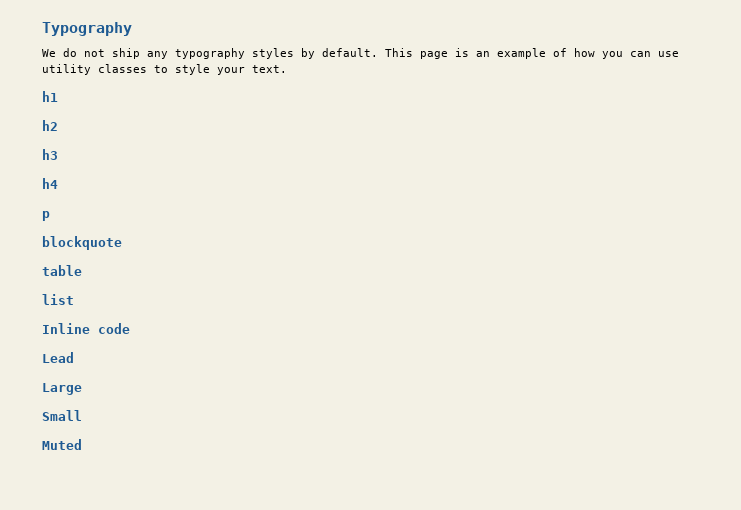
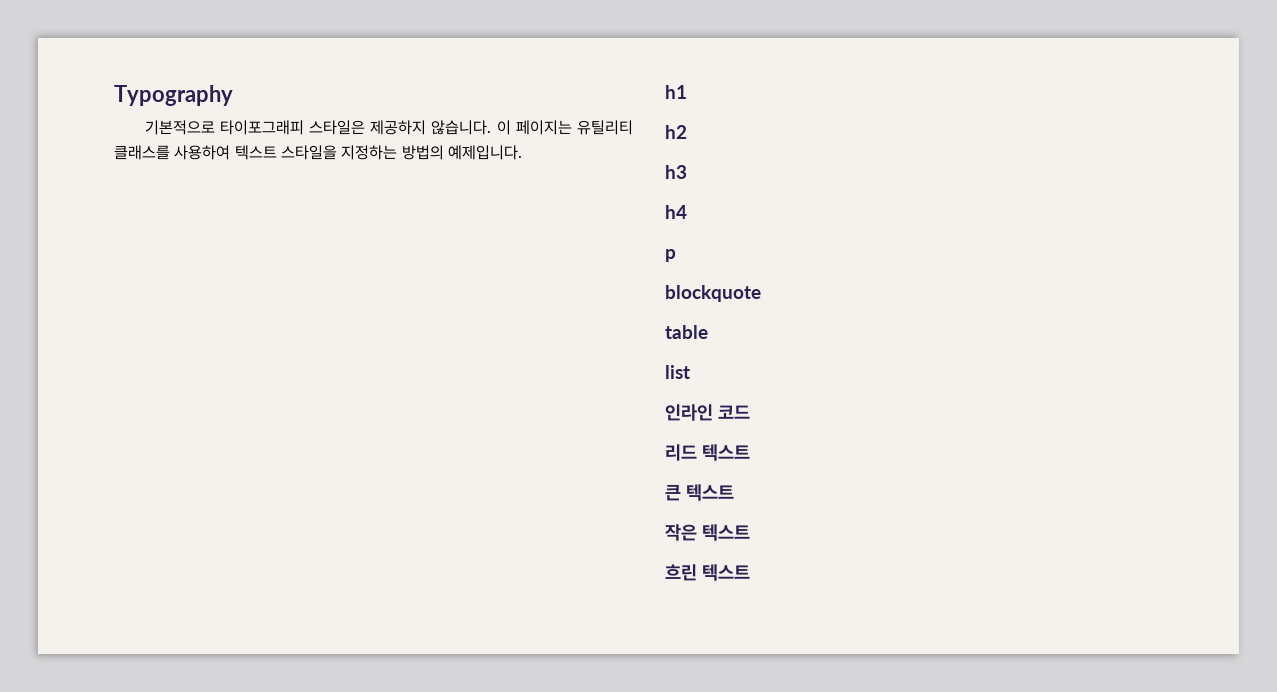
- We do not ship any typography styles by default. This page is an example of how you can use utility classes to style your text.
+ 기본적으로 타이포그래피 스타일은 제공하지 않습니다. 이 페이지는 유틸리티 클래스를 사용하여 텍스트 스타일을 지정하는 방법의 예제입니다.
- Inline code
- Lead
- Large
- Small
- Muted
+ 인라인 코드
+ 리드 텍스트
+ 큰 텍스트
+ 작은 텍스트
+ 흐린 텍스트

